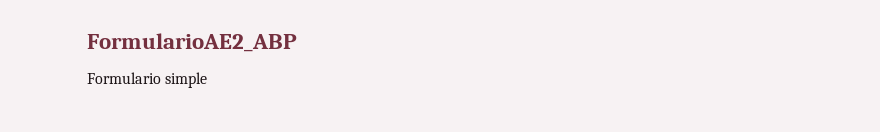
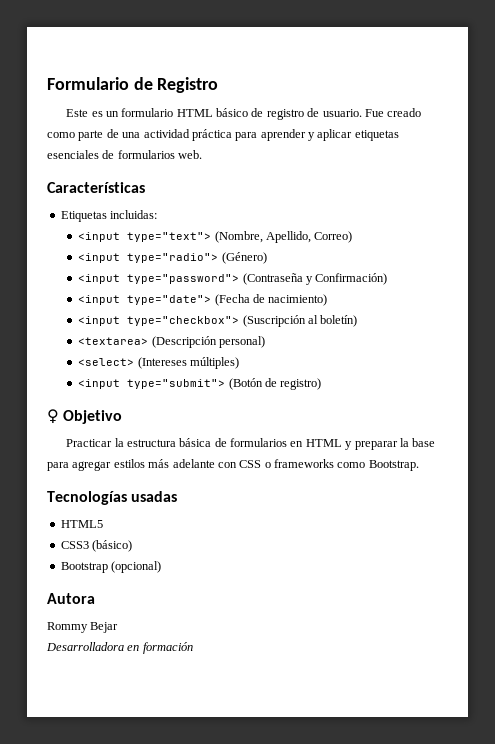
- FormularioAE2_ABP
- Formulario simple
+ Formulario de Registro
+ Este es un formulario HTML básico de registro de usuario. Fue creado como parte de una actividad práctica para aprender y aplicar etiquetas esenciales de formularios web.
+ Características
+ Etiquetas incluidas:
+ <input type="text"> (Nombre, Apellido, Correo)
+ <input type="radio"> (Género)
+ <input type="password"> (Contraseña y Confirmación)
+ <input type="date"> (Fecha de nacimiento)
+ <input type="checkbox"> (Suscripción al boletín)
+ <textarea> (Descripción personal)
+ <select> (Intereses múltiples)
+ <input type="submit"> (Botón de registro)
+ ♀ Objetivo
+ Practicar la estructura básica de formularios en HTML y preparar la base para agregar estilos más adelante con CSS o frameworks como Bootstrap.
+ Tecnologías usadas
+ HTML5
+ CSS3 (básico)
+ Bootstrap (opcional)
+ Autora
+ Rommy Bejar
+ Desarrolladora en formación

